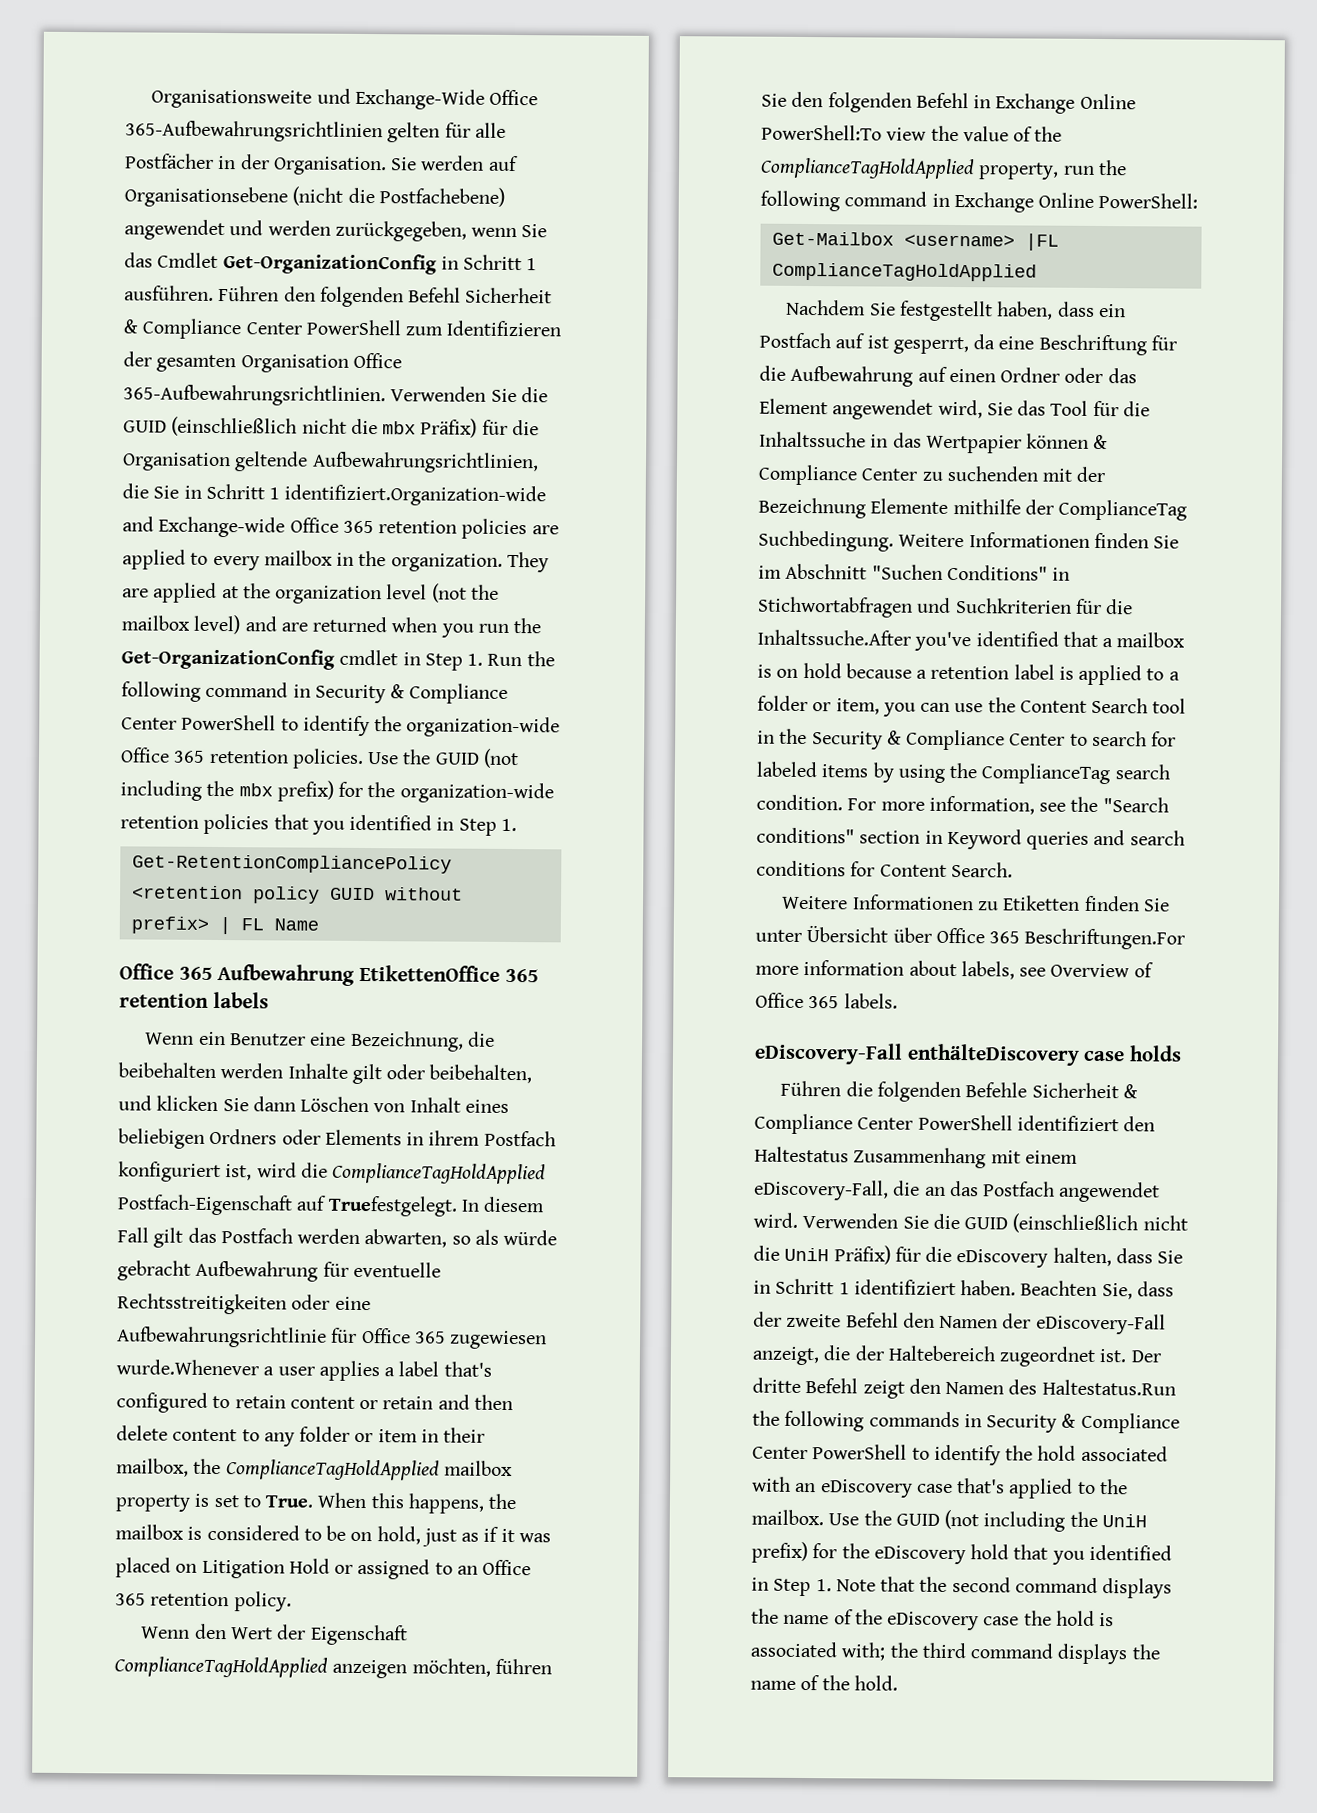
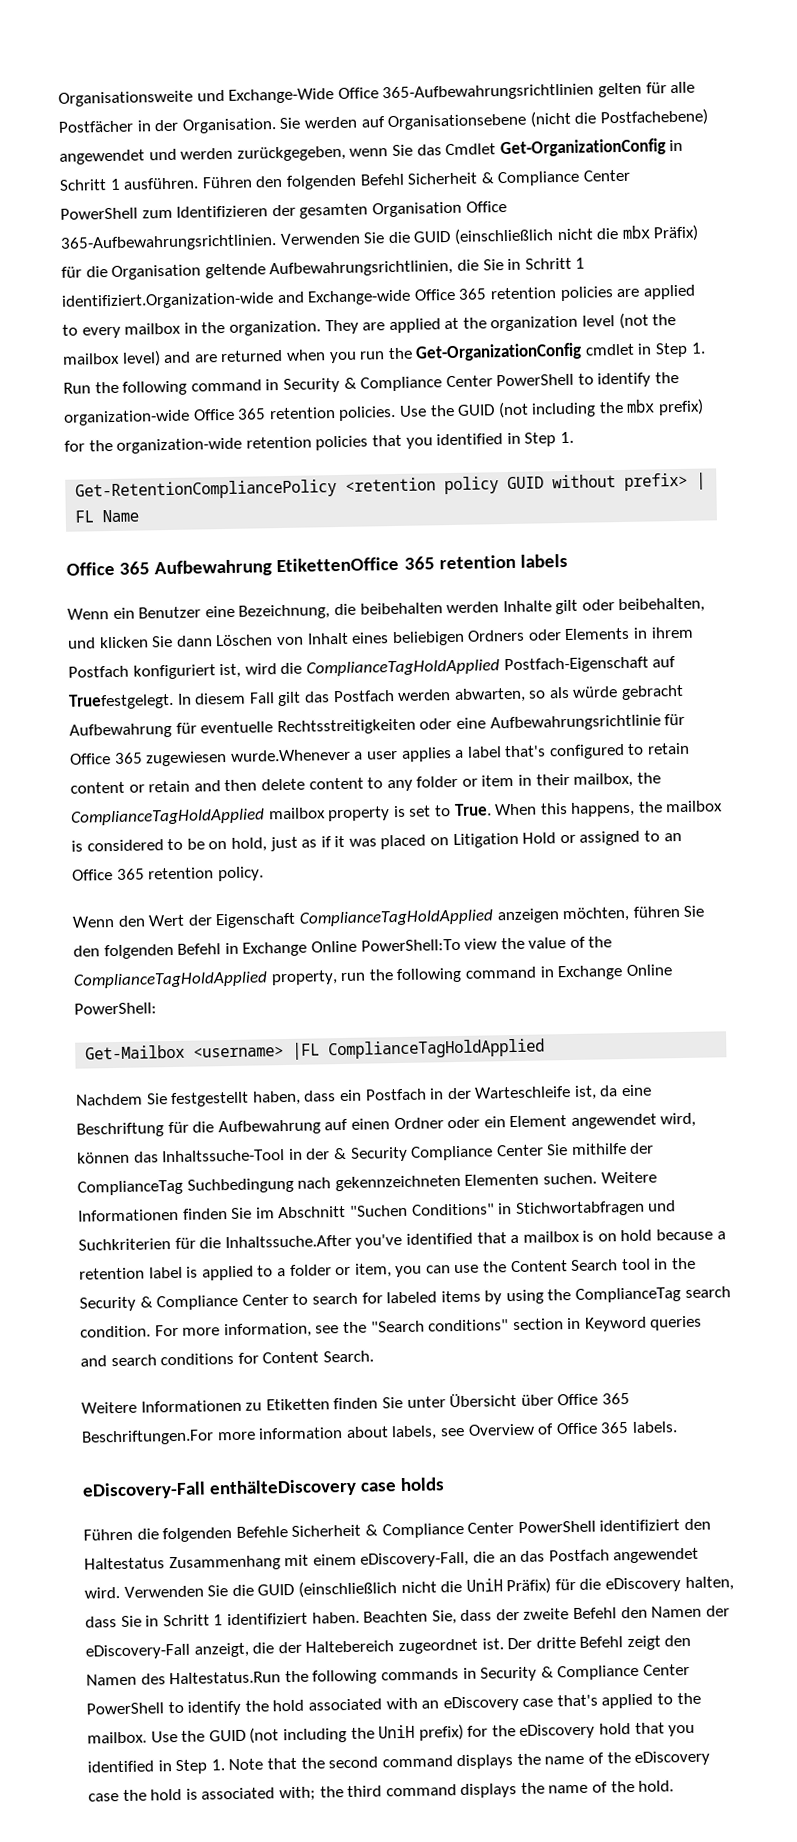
- Nachdem Sie festgestellt haben, dass ein Postfach auf ist gesperrt, da eine Beschriftung für die Aufbewahrung auf einen Ordner oder das Element angewendet wird, Sie das Tool für die Inhaltssuche in das Wertpapier können & Compliance Center zu suchenden mit der Bezeichnung Elemente mithilfe der ComplianceTag Suchbedingung.
+ Nachdem Sie festgestellt haben, dass ein Postfach in der Warteschleife ist, da eine Beschriftung für die Aufbewahrung auf einen Ordner oder ein Element angewendet wird, können das Inhaltssuche-Tool in der & Security Compliance Center Sie mithilfe der ComplianceTag Suchbedingung nach gekennzeichneten Elementen suchen.

